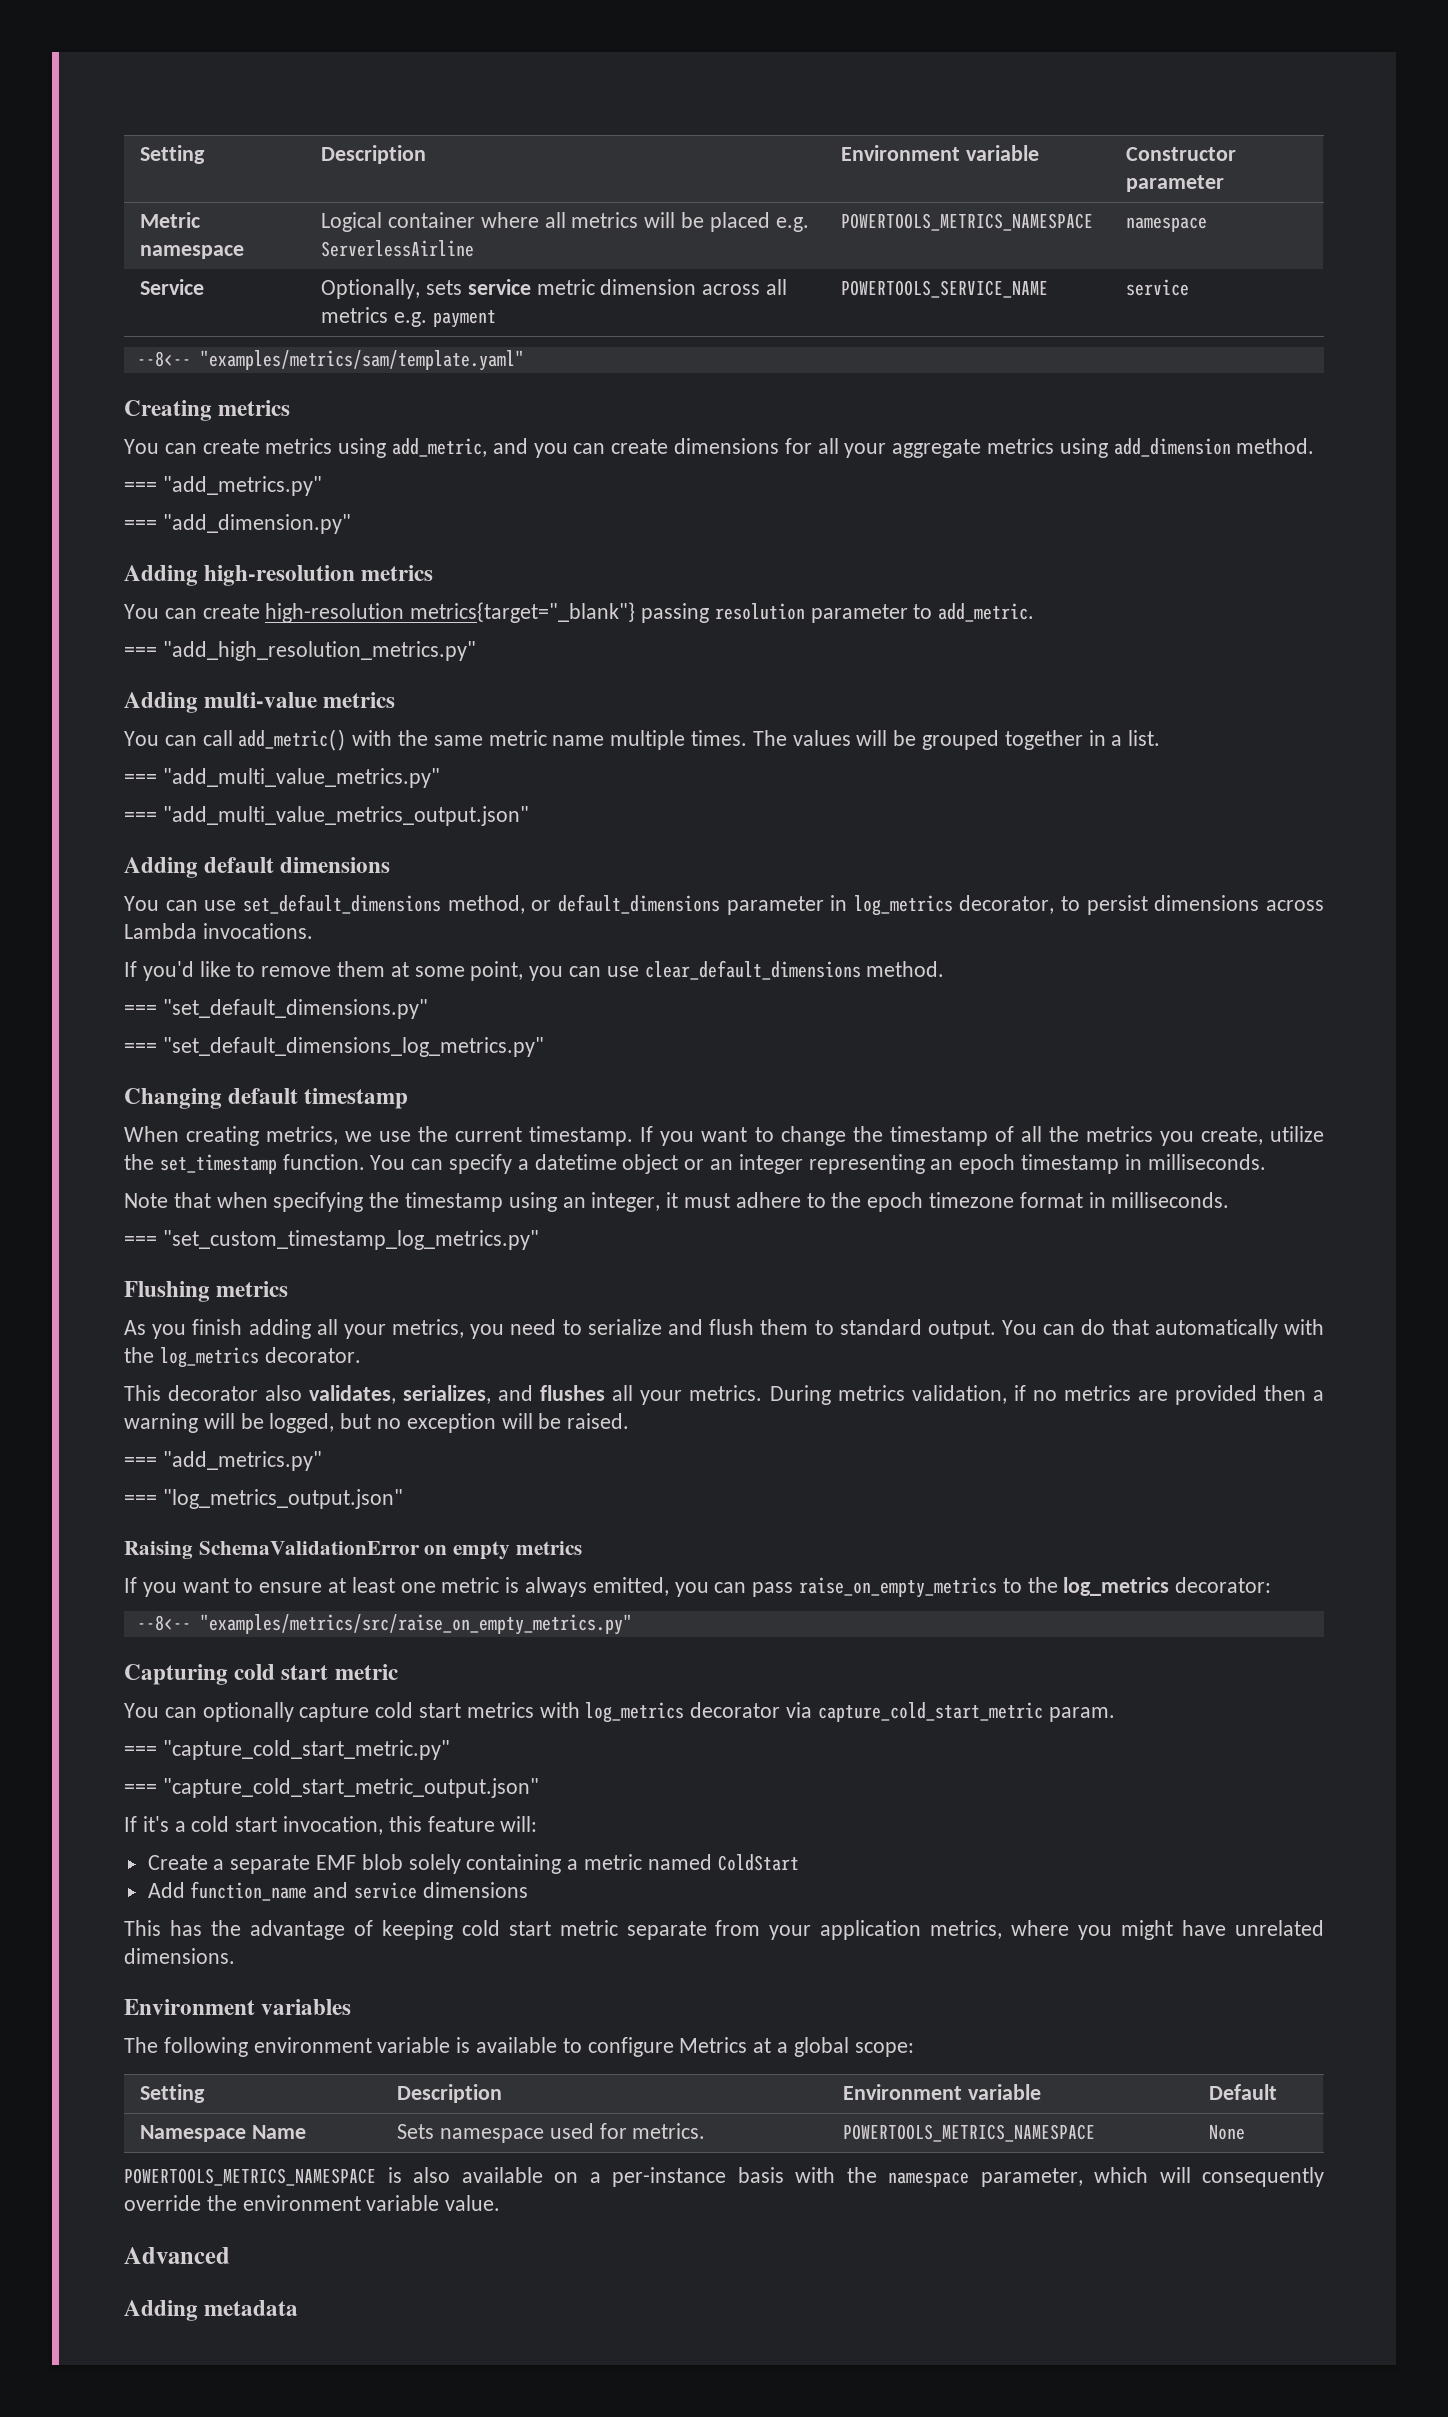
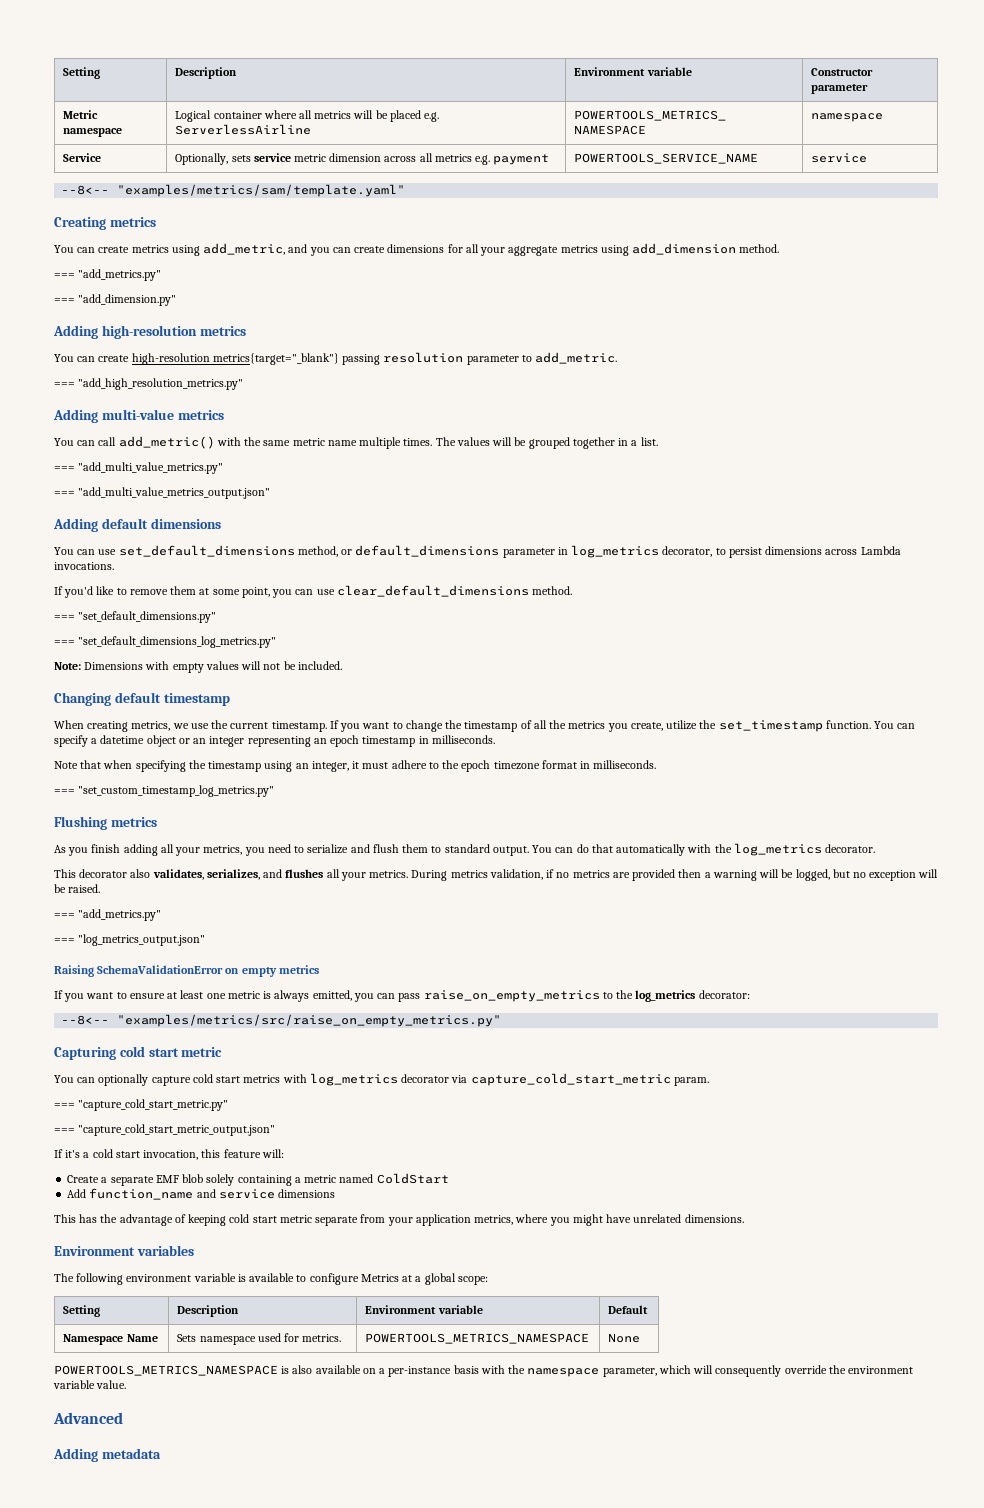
+ Note: Dimensions with empty values will not be included.

